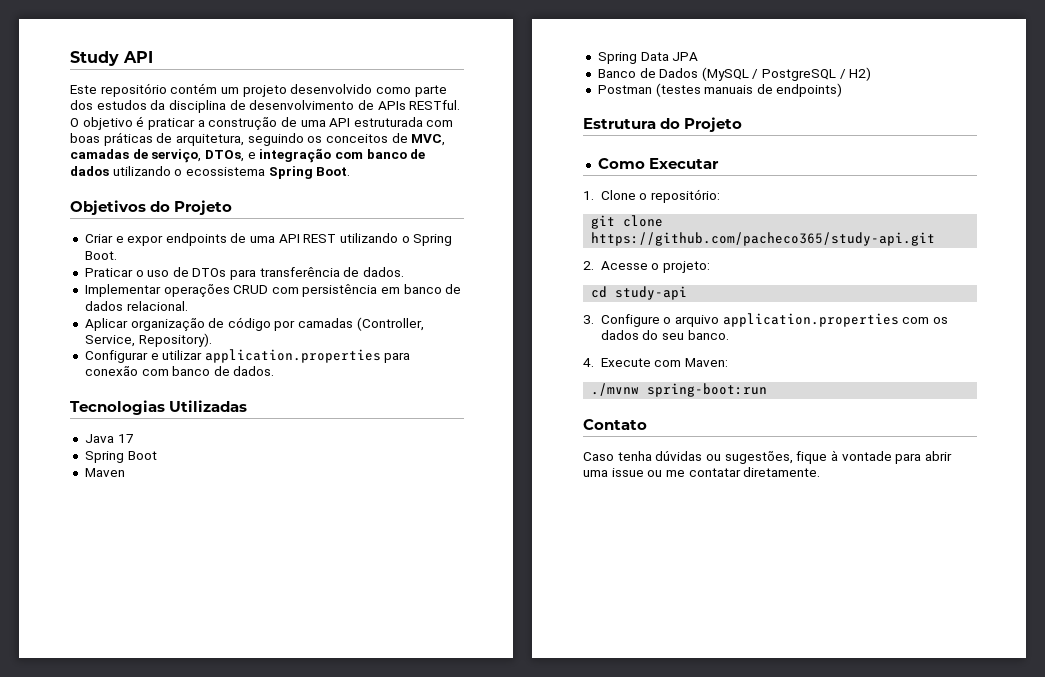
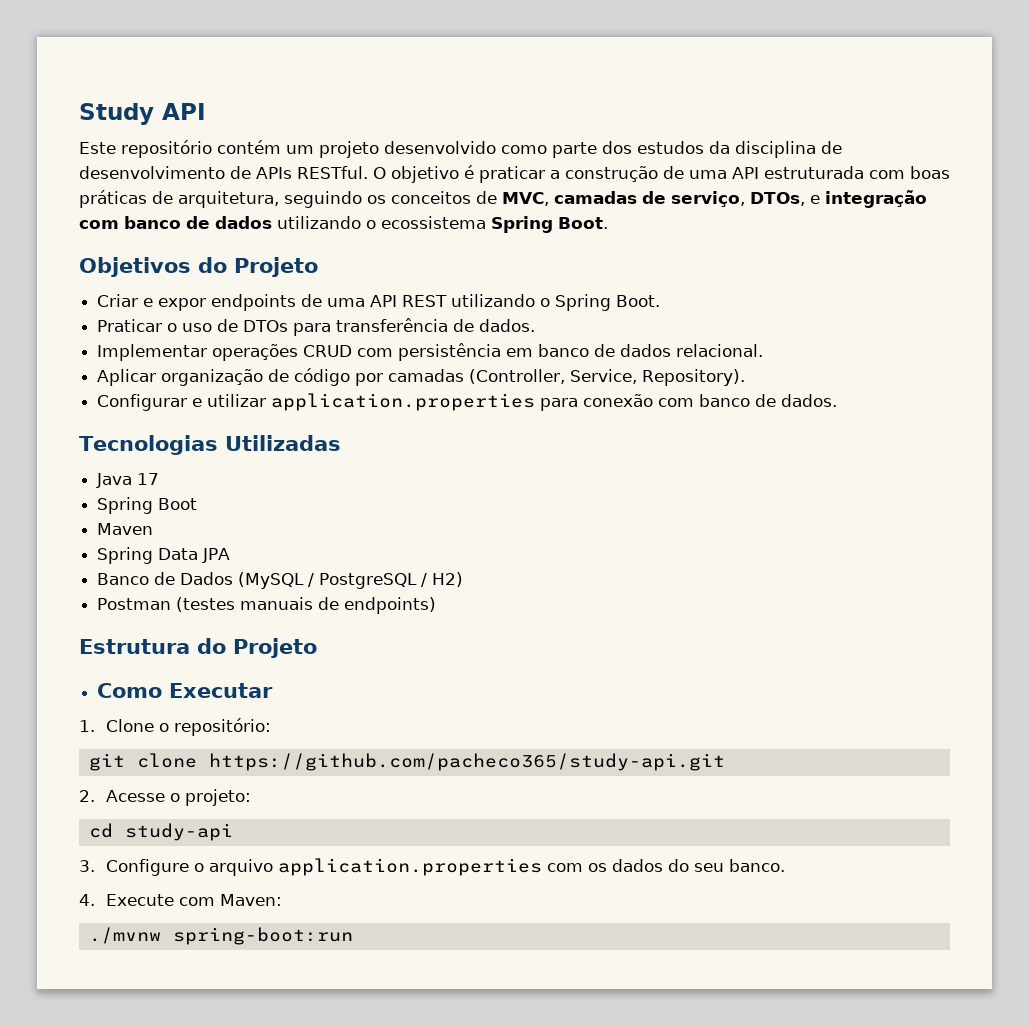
- Contato
- Caso tenha dúvidas ou sugestões, fique à vontade para abrir uma issue ou me contatar diretamente.

